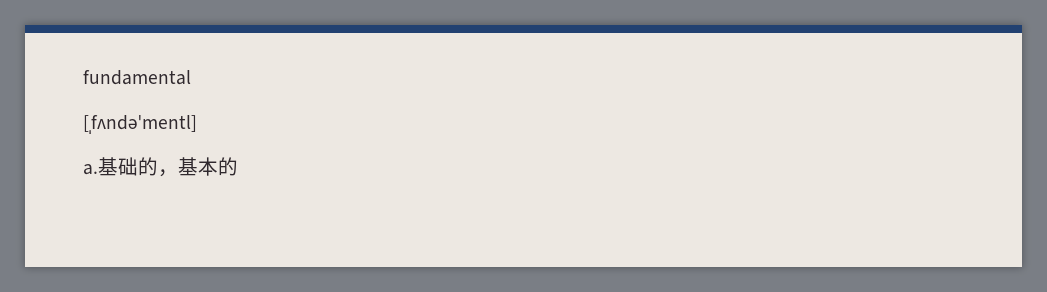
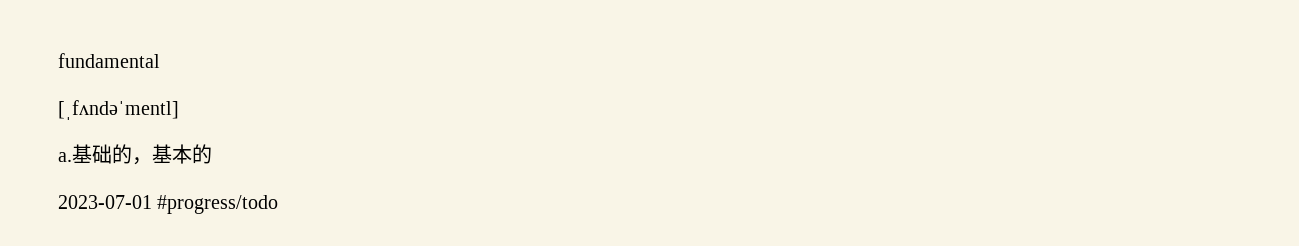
+ 2023-07-01 #progress/todo

